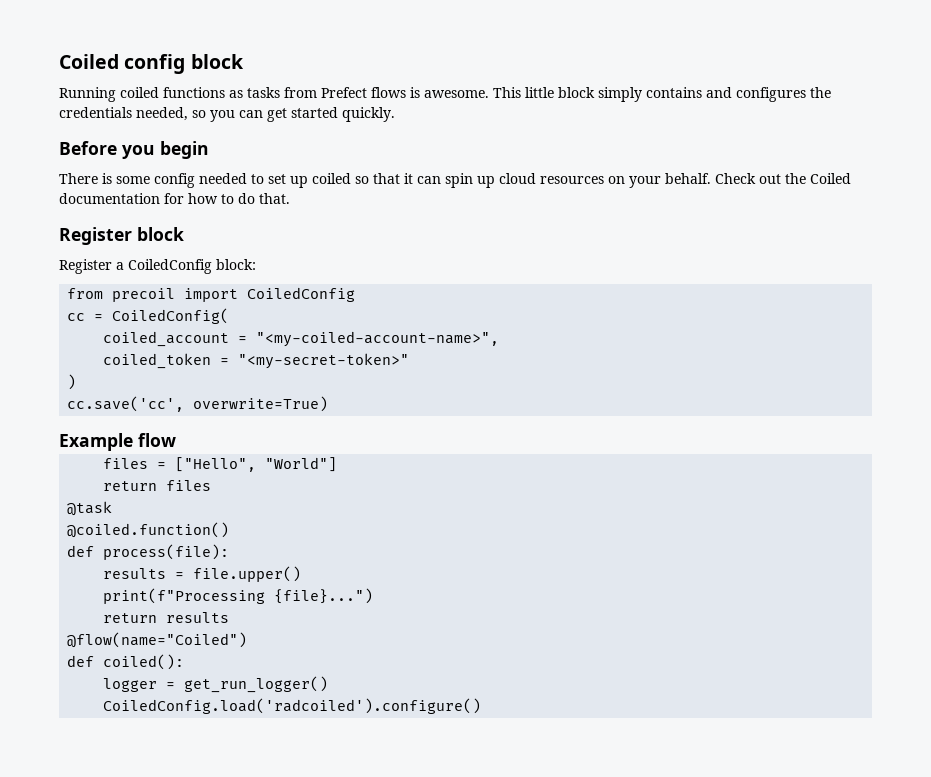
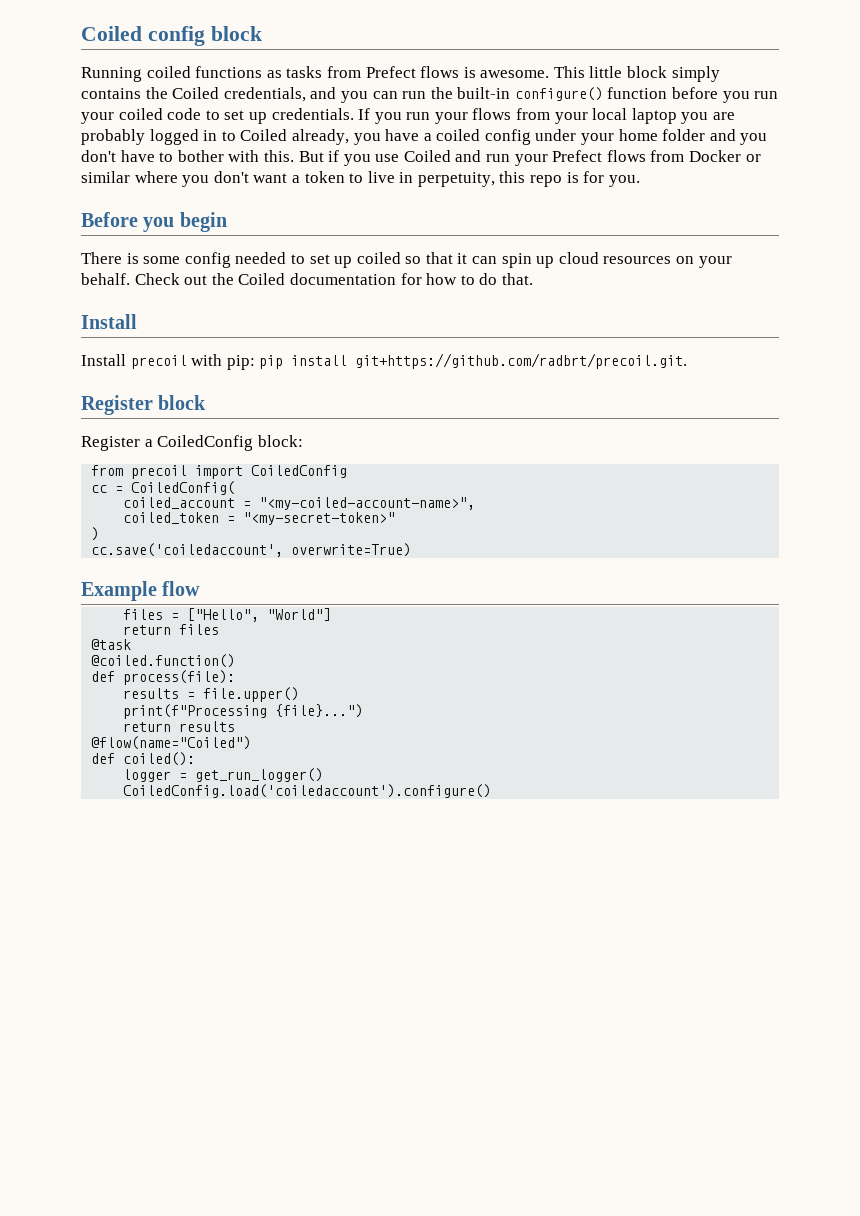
- This little block simply contains and configures the credentials needed, so you can get started quickly.
+ This little block simply contains the Coiled credentials, and you can run the built-in configure() function before you run your coiled code to set up credentials. If you run your flows from your local laptop you are probably logged in to Coiled already, you have a coiled config under your home folder and you don't have to bother with this. But if you use Coiled and run your Prefect flows from Docker or similar where you don't want a token to live in perpetuity, this repo is for you.
  Check out the Coiled documentation for how to do that.
+ Install
+ Install precoil with pip: pip install git+https://github.com/radbrt/precoil.git.
- cc.save('cc', overwrite=True)
+ cc.save('coiledaccount', overwrite=True)
- CoiledConfig.load('radcoiled').configure()
+ CoiledConfig.load('coiledaccount').configure()

